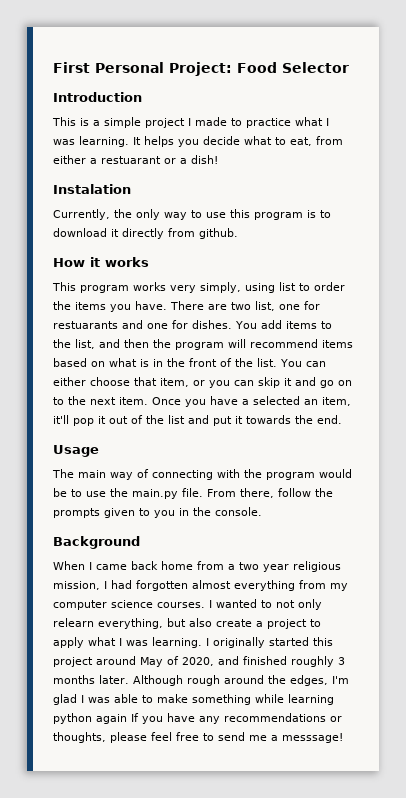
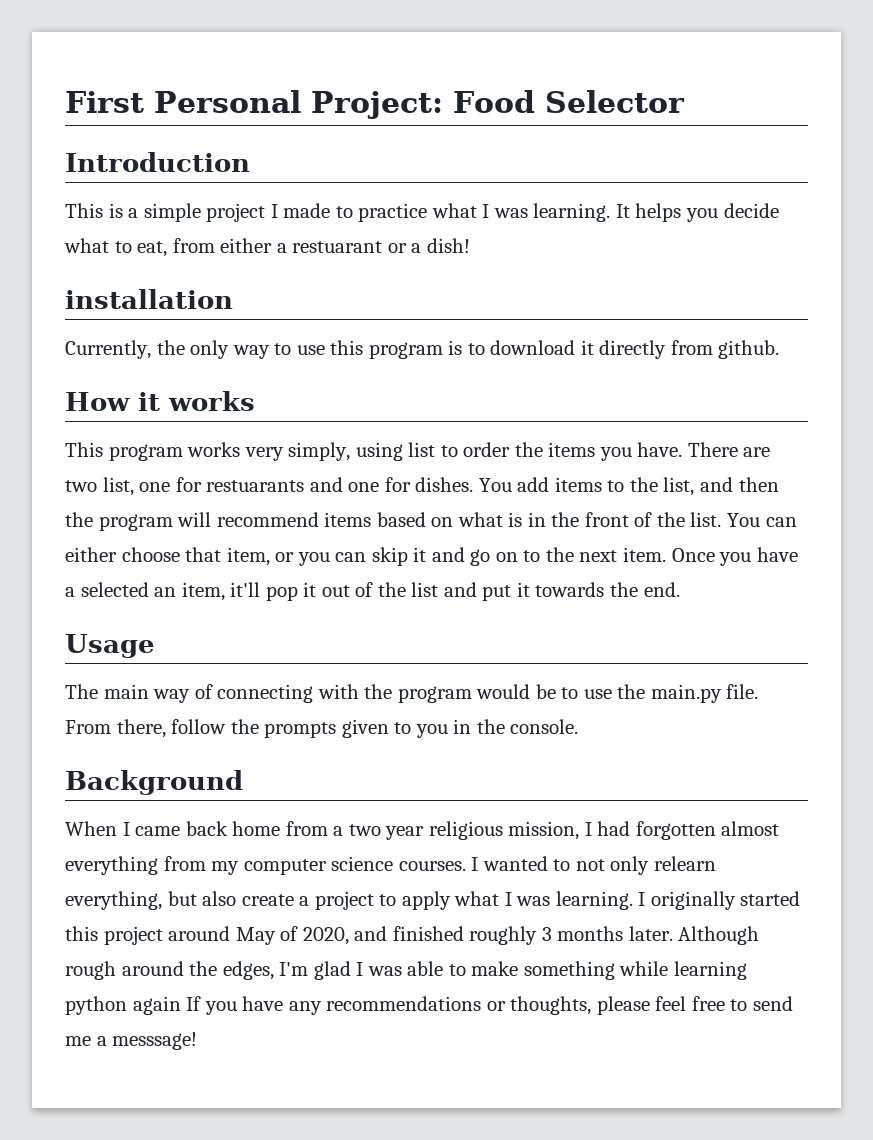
- Instalation
+ installation

